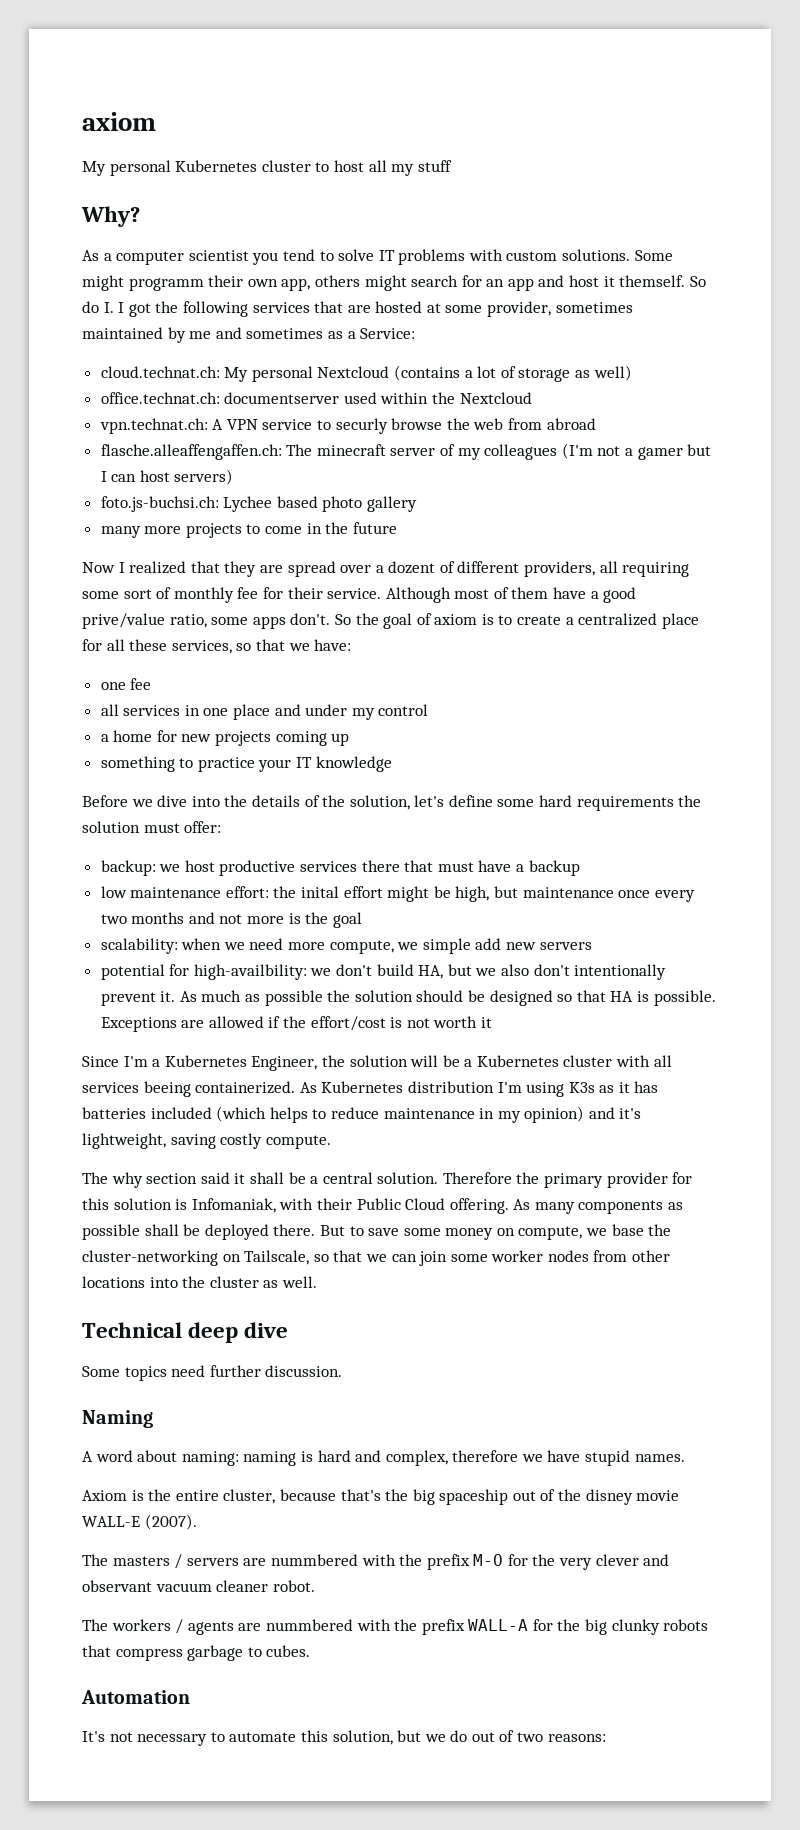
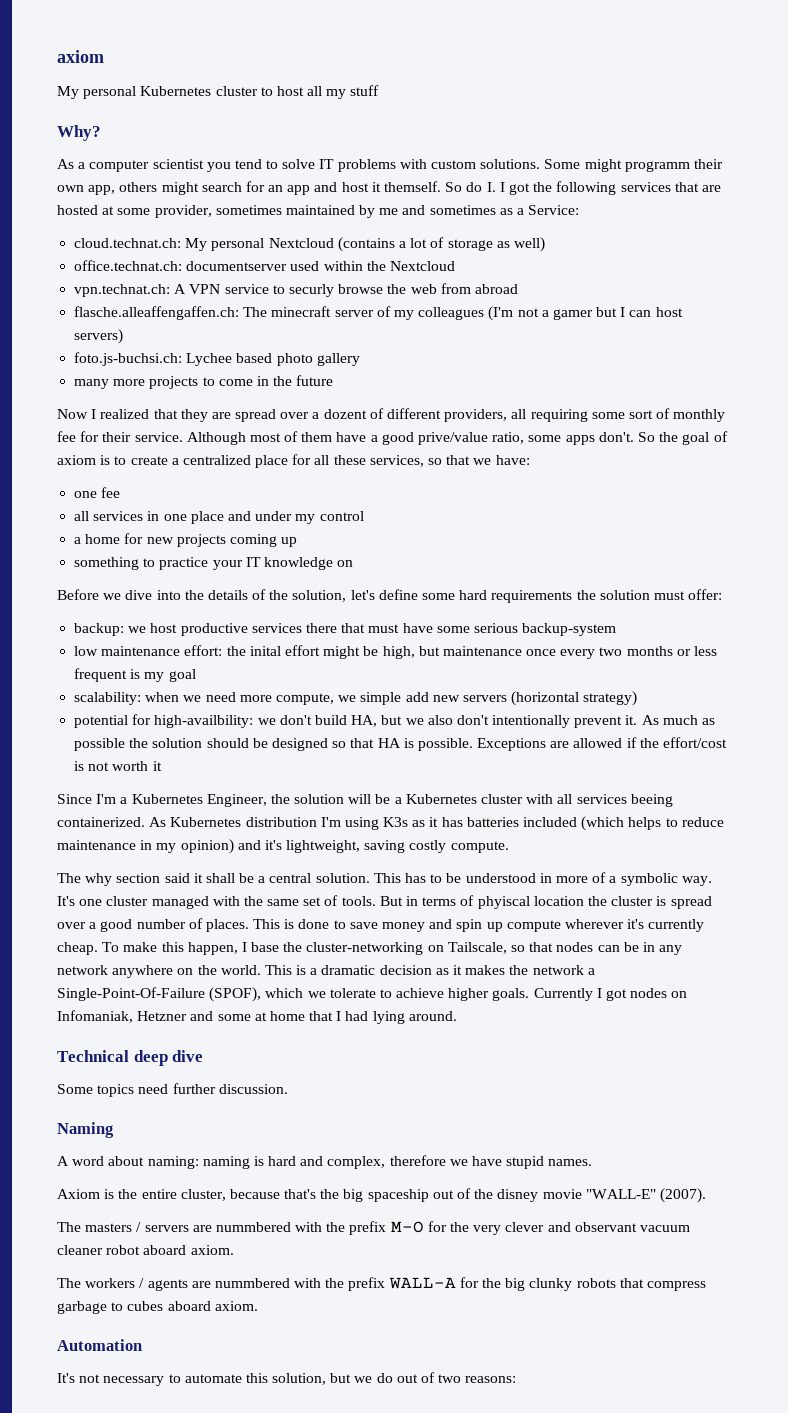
- something to practice your IT knowledge
+ something to practice your IT knowledge on
- backup: we host productive services there that must have a backup
+ backup: we host productive services there that must have some serious backup-system
- low maintenance effort: the inital effort might be high, but maintenance once every two months and not more is the goal
+ low maintenance effort: the inital effort might be high, but maintenance once every two months or less frequent is my goal
- scalability: when we need more compute, we simple add new servers
+ scalability: when we need more compute, we simple add new servers (horizontal strategy)
- Therefore the primary provider for this solution is Infomaniak, with their Public Cloud offering. As many components as possible shall be deployed there. But to save some money on compute, we base the cluster-networking on Tailscale, so that we can join some worker nodes from other locations into the cluster as well.
+ This has to be understood in more of a symbolic way. It's one cluster managed with the same set of tools. But in terms of phyiscal location the cluster is spread over a good number of places. This is done to save money and spin up compute wherever it's currently cheap. To make this happen, I base the cluster-networking on Tailscale, so that nodes can be in any network anywhere on the world. This is a dramatic decision as it makes the network a Single-Point-Of-Failure (SPOF), which we tolerate to achieve higher goals. Currently I got nodes on Infomaniak, Hetzner and some at home that I had lying around.
- Axiom is the entire cluster, because that's the big spaceship out of the disney movie WALL-E (2007).
+ Axiom is the entire cluster, because that's the big spaceship out of the disney movie "WALL-E" (2007).
- The masters / servers are nummbered with the prefix M-O for the very clever and observant vacuum cleaner robot.
+ The masters / servers are nummbered with the prefix M-O for the very clever and observant vacuum cleaner robot aboard axiom.
- The workers / agents are nummbered with the prefix WALL-A for the big clunky robots that compress garbage to cubes.
+ The workers / agents are nummbered with the prefix WALL-A for the big clunky robots that compress garbage to cubes aboard axiom.

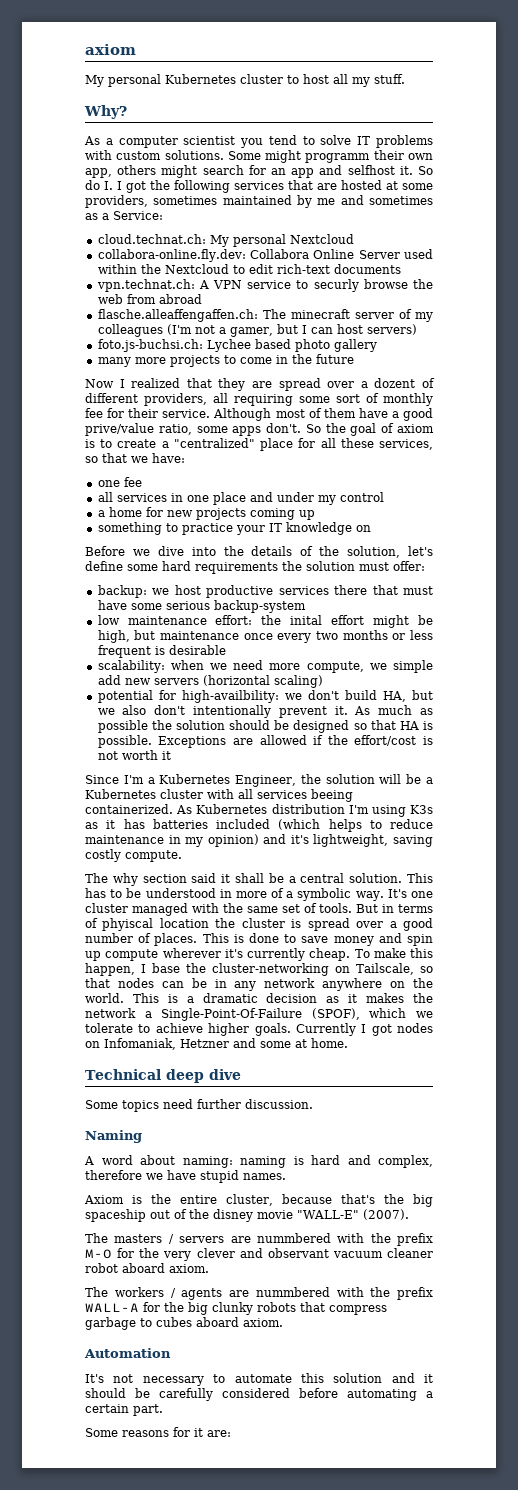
- My personal Kubernetes cluster to host all my stuff
+ My personal Kubernetes cluster to host all my stuff.
- Some might programm their own app, others might search for an app and host it themself.
+ Some might programm their own app, others might search for an app and selfhost it.
- So do I. I got the following services that are hosted at some provider, sometimes maintained by me and sometimes as a Service:
+ So do I. I got the following services that are hosted at some providers, sometimes maintained by me and sometimes as a Service:
- cloud.technat.ch: My personal Nextcloud (contains a lot of storage as well)
- office.technat.ch: documentserver used within the Nextcloud
+ cloud.technat.ch: My personal Nextcloud
+ collabora-online.fly.dev: Collabora Online Server used within the Nextcloud to edit rich-text documents
- flasche.alleaffengaffen.ch: The minecraft server of my colleagues (I'm not a gamer but I can host servers)
+ flasche.alleaffengaffen.ch: The minecraft server of my colleagues (I'm not a gamer, but I can host servers)
- So the goal of axiom is to create a centralized place for all these services, so that we have:
+ So the goal of axiom is to create a "centralized" place for all these services, so that we have:
- low maintenance effort: the inital effort might be high, but maintenance once every two months or less frequent is my goal
+ low maintenance effort: the inital effort might be high, but maintenance once every two months or less frequent is desirable
- scalability: when we need more compute, we simple add new servers (horizontal strategy)
+ scalability: when we need more compute, we simple add new servers (horizontal scaling)
- Currently I got nodes on Infomaniak, Hetzner and some at home that I had lying around.
+ Currently I got nodes on Infomaniak, Hetzner and some at home.
- It's not necessary to automate this solution, but we do out of two reasons:
+ It's not necessary to automate this solution and it should be carefully considered before automating a certain part.
+ Some reasons for it are:

